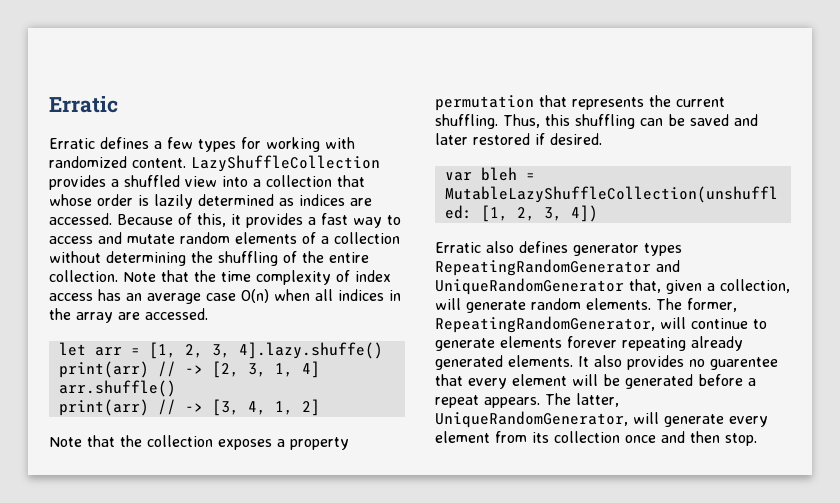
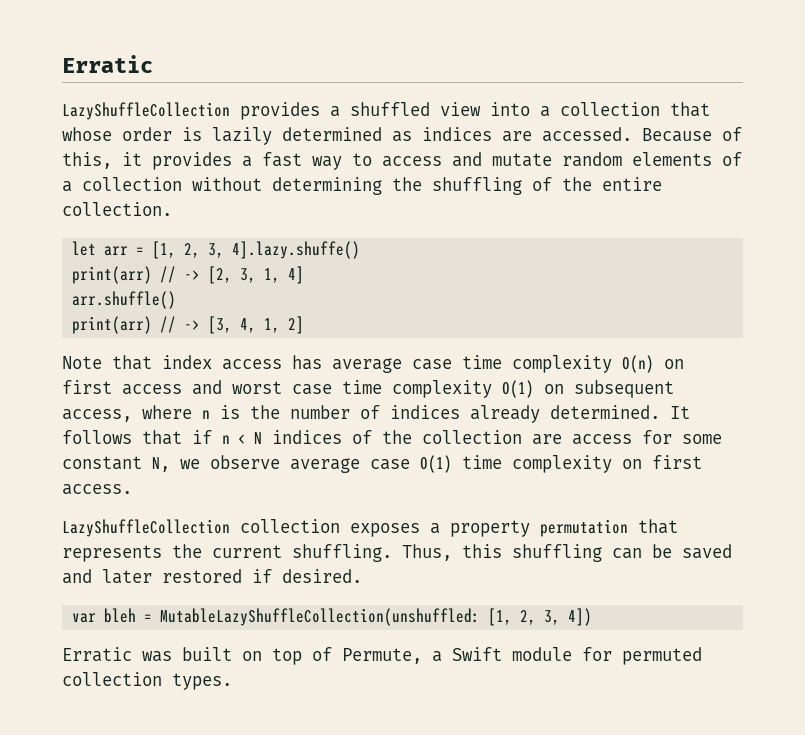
- Erratic defines a few types for working with randomized content.
- Note that the time complexity of index access has an average case O(n) when all indices in the array are accessed.
- Note that the collection exposes a property permutation that represents the current shuffling.
+ Note that index access has average case time complexity O(n) on first access and worst case time complexity O(1) on subsequent access, where n is the number of indices already determined. It follows that if n < N indices of the collection are access for some constant N, we observe average case O(1) time complexity on first access.
+ LazyShuffleCollection collection exposes a property permutation that represents the current shuffling.
- Erratic also defines generator types RepeatingRandomGenerator and UniqueRandomGenerator that, given a collection, will generate random elements. The former, RepeatingRandomGenerator, will continue to generate elements forever repeating already generated elements. It also provides no guarentee that every element will be generated before a repeat appears. The latter, UniqueRandomGenerator, will generate every element from its collection once and then stop.
+ Erratic was built on top of Permute, a Swift module for permuted collection types.

